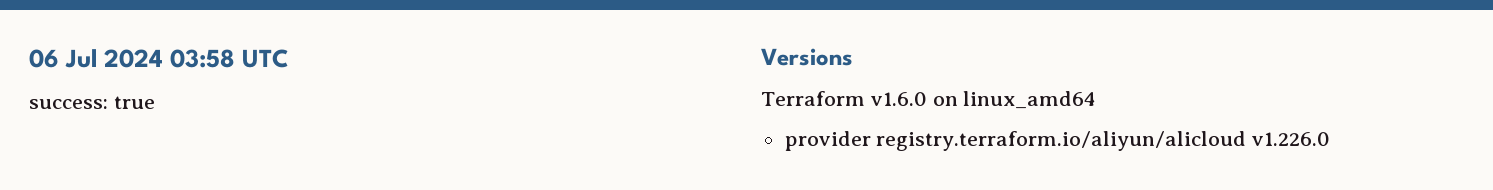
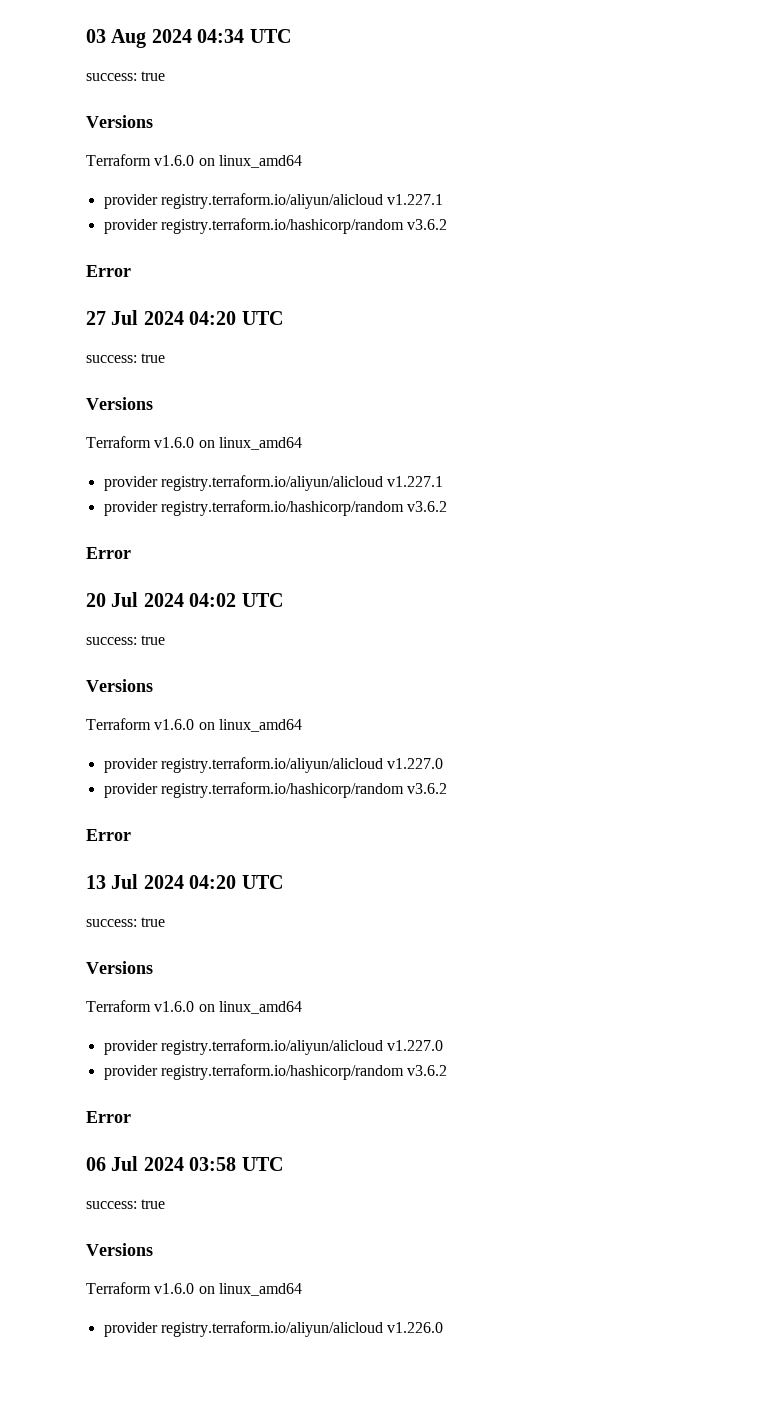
+ 03 Aug 2024 04:34 UTC
+ success: true
+ Versions
+ Terraform v1.6.0 on linux_amd64
+ provider registry.terraform.io/aliyun/alicloud v1.227.1
+ provider registry.terraform.io/hashicorp/random v3.6.2
+ Error
+ 27 Jul 2024 04:20 UTC
+ success: true
+ Versions
+ Terraform v1.6.0 on linux_amd64
+ provider registry.terraform.io/aliyun/alicloud v1.227.1
+ provider registry.terraform.io/hashicorp/random v3.6.2
+ Error
+ 20 Jul 2024 04:02 UTC
+ success: true
+ Versions
+ Terraform v1.6.0 on linux_amd64
+ provider registry.terraform.io/aliyun/alicloud v1.227.0
+ provider registry.terraform.io/hashicorp/random v3.6.2
+ Error
+ 13 Jul 2024 04:20 UTC
+ success: true
+ Versions
+ Terraform v1.6.0 on linux_amd64
+ provider registry.terraform.io/aliyun/alicloud v1.227.0
+ provider registry.terraform.io/hashicorp/random v3.6.2
+ Error

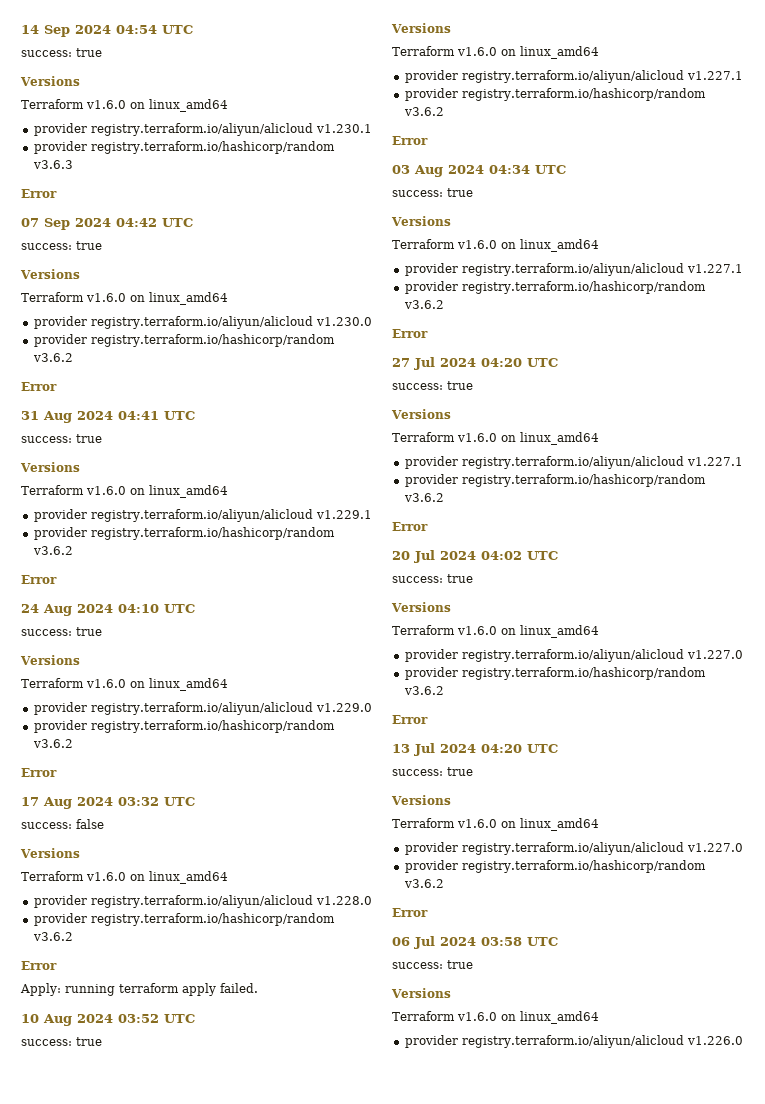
+ 14 Sep 2024 04:54 UTC
+ success: true
+ Versions
+ Terraform v1.6.0 on linux_amd64
+ provider registry.terraform.io/aliyun/alicloud v1.230.1
+ provider registry.terraform.io/hashicorp/random v3.6.3
+ Error
+ 07 Sep 2024 04:42 UTC
+ success: true
+ Versions
+ Terraform v1.6.0 on linux_amd64
+ provider registry.terraform.io/aliyun/alicloud v1.230.0
+ provider registry.terraform.io/hashicorp/random v3.6.2
+ Error
+ 31 Aug 2024 04:41 UTC
+ success: true
+ Versions
+ Terraform v1.6.0 on linux_amd64
+ provider registry.terraform.io/aliyun/alicloud v1.229.1
+ provider registry.terraform.io/hashicorp/random v3.6.2
+ Error
+ 24 Aug 2024 04:10 UTC
+ success: true
+ Versions
+ Terraform v1.6.0 on linux_amd64
+ provider registry.terraform.io/aliyun/alicloud v1.229.0
+ provider registry.terraform.io/hashicorp/random v3.6.2
+ Error
+ 17 Aug 2024 03:32 UTC
+ success: false
+ Versions
+ Terraform v1.6.0 on linux_amd64
+ provider registry.terraform.io/aliyun/alicloud v1.228.0
+ provider registry.terraform.io/hashicorp/random v3.6.2
+ Error
+ Apply: running terraform apply failed.
+ 10 Aug 2024 03:52 UTC
+ success: true
+ Versions
+ Terraform v1.6.0 on linux_amd64
+ provider registry.terraform.io/aliyun/alicloud v1.227.1
+ provider registry.terraform.io/hashicorp/random v3.6.2
+ Error

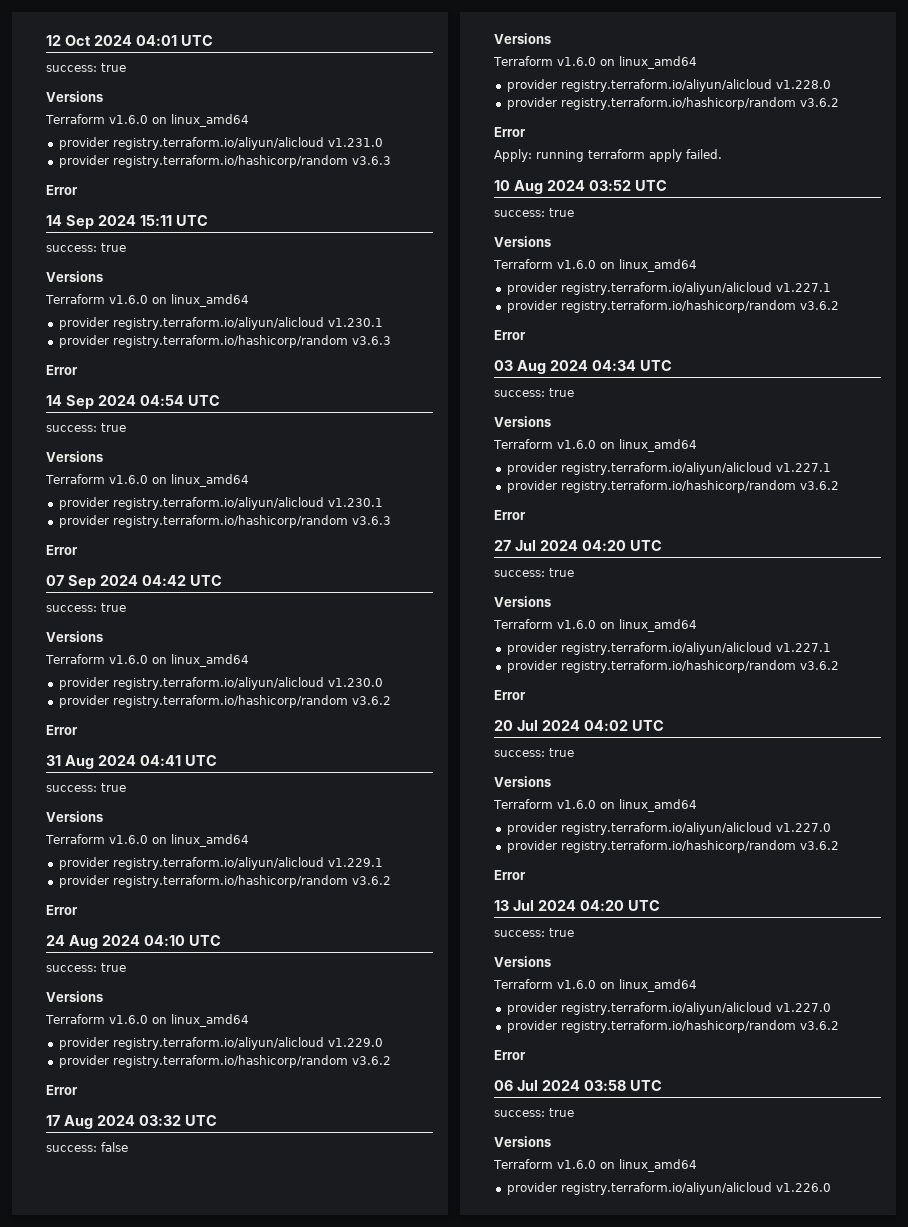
+ 12 Oct 2024 04:01 UTC
+ success: true
+ Versions
+ Terraform v1.6.0 on linux_amd64
+ provider registry.terraform.io/aliyun/alicloud v1.231.0
+ provider registry.terraform.io/hashicorp/random v3.6.3
+ Error
+ 14 Sep 2024 15:11 UTC
+ success: true
+ Versions
+ Terraform v1.6.0 on linux_amd64
+ provider registry.terraform.io/aliyun/alicloud v1.230.1
+ provider registry.terraform.io/hashicorp/random v3.6.3
+ Error

